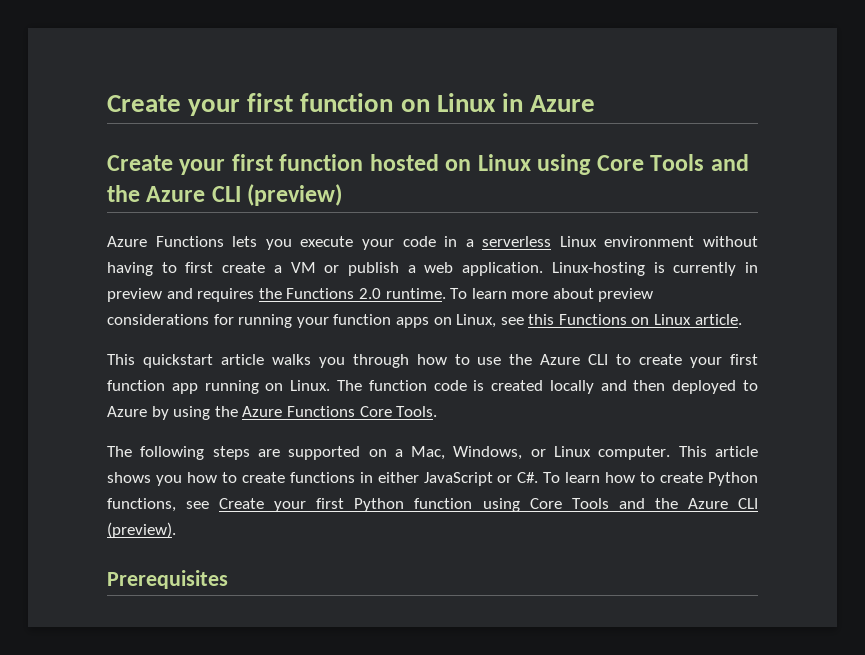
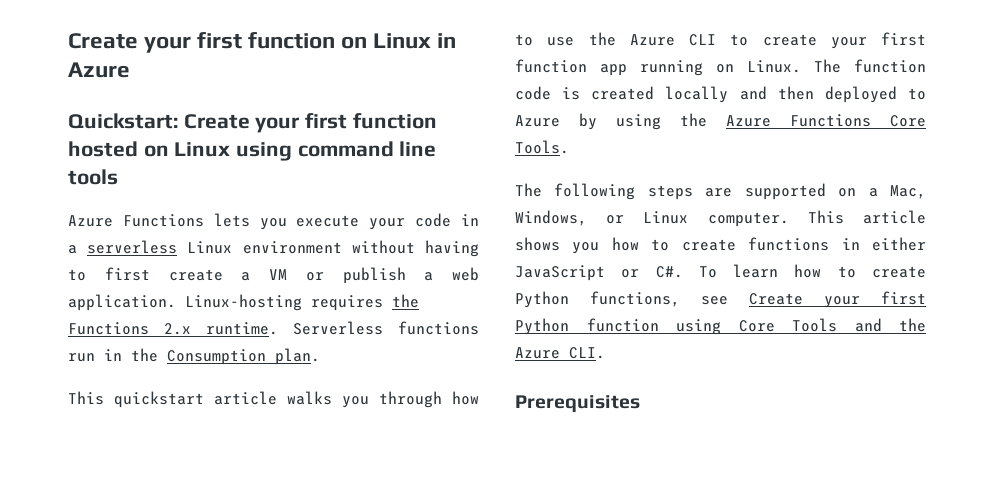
- Create your first function hosted on Linux using Core Tools and the Azure CLI (preview)
+ Quickstart: Create your first function hosted on Linux using command line tools
- Linux-hosting is currently in preview and requires the Functions 2.0 runtime. To learn more about preview considerations for running your function apps on Linux, see this Functions on Linux article.
+ Linux-hosting requires the Functions 2.x runtime. Serverless functions run in the Consumption plan.
- This article shows you how to create functions in either JavaScript or C#. To learn how to create Python functions, see Create your first Python function using Core Tools and the Azure CLI (preview).
+ This article shows you how to create functions in either JavaScript or C#. To learn how to create Python functions, see Create your first Python function using Core Tools and the Azure CLI.

